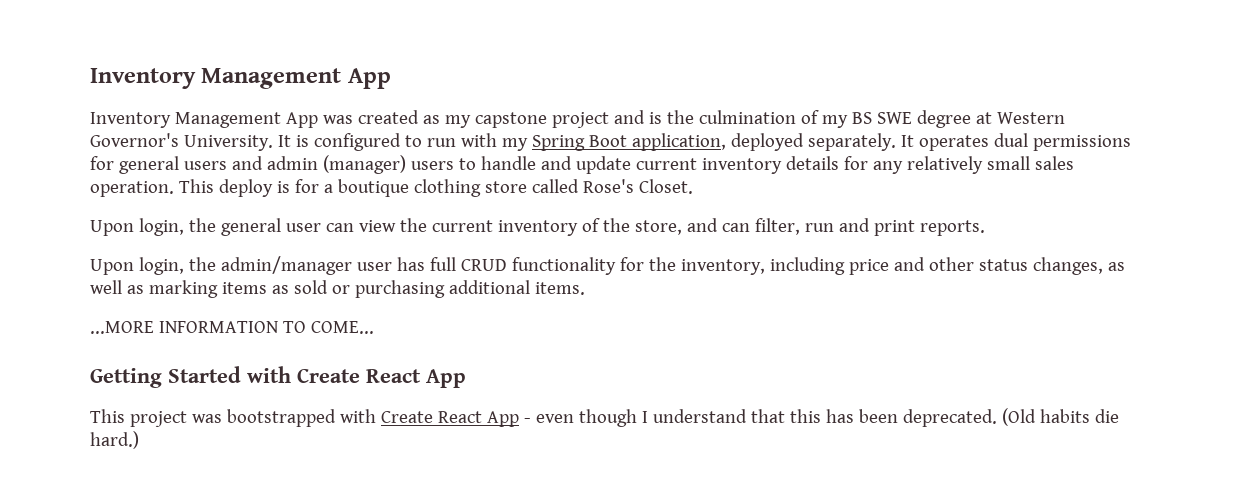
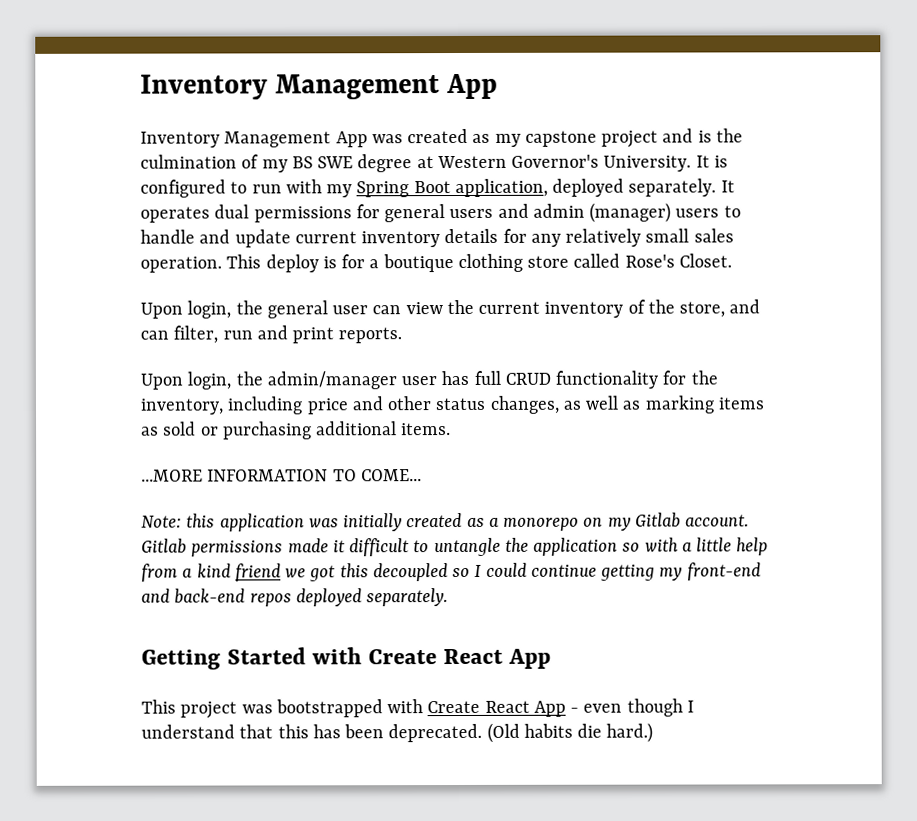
+ Note: this application was initially created as a monorepo on my Gitlab account. Gitlab permissions made it difficult to untangle the application so with a little help from a kind friend we got this decoupled so I could continue getting my front-end and back-end repos deployed separately.

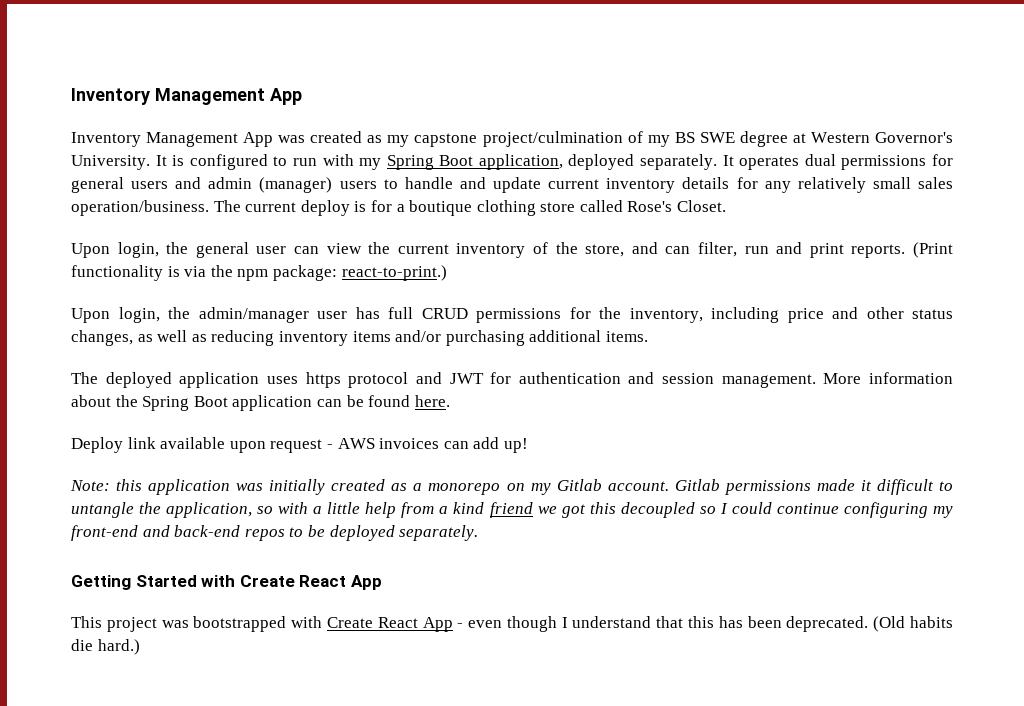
- Inventory Management App was created as my capstone project and is the culmination of my BS SWE degree at Western Governor's University.
+ Inventory Management App was created as my capstone project/culmination of my BS SWE degree at Western Governor's University.
- It operates dual permissions for general users and admin (manager) users to handle and update current inventory details for any relatively small sales operation. This deploy is for a boutique clothing store called Rose's Closet.
+ It operates dual permissions for general users and admin (manager) users to handle and update current inventory details for any relatively small sales operation/business. The current deploy is for a boutique clothing store called Rose's Closet.
+ (Print functionality is via the npm package: react-to-print.)
- Upon login, the admin/manager user has full CRUD functionality for the inventory, including price and other status changes, as well as marking items as sold or purchasing additional items.
- ...MORE INFORMATION TO COME...
+ Upon login, the admin/manager user has full CRUD permissions for the inventory, including price and other status changes, as well as reducing inventory items and/or purchasing additional items.
+ The deployed application uses https protocol and JWT for authentication and session management. More information about the Spring Boot application can be found here.
+ Deploy link available upon request - AWS invoices can add up!
- Gitlab permissions made it difficult to untangle the application so with a little help from a kind friend we got this decoupled so I could continue getting my front-end and back-end repos deployed separately.
+ Gitlab permissions made it difficult to untangle the application, so with a little help from a kind friend we got this decoupled so I could continue configuring my front-end and back-end repos to be deployed separately.

